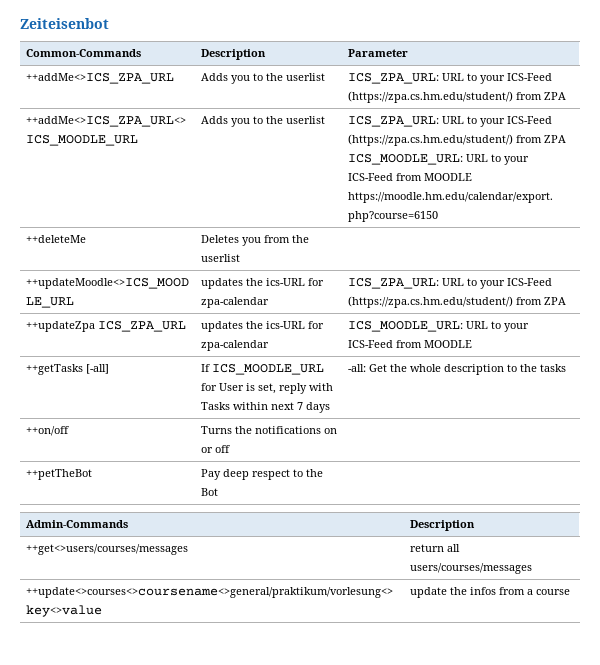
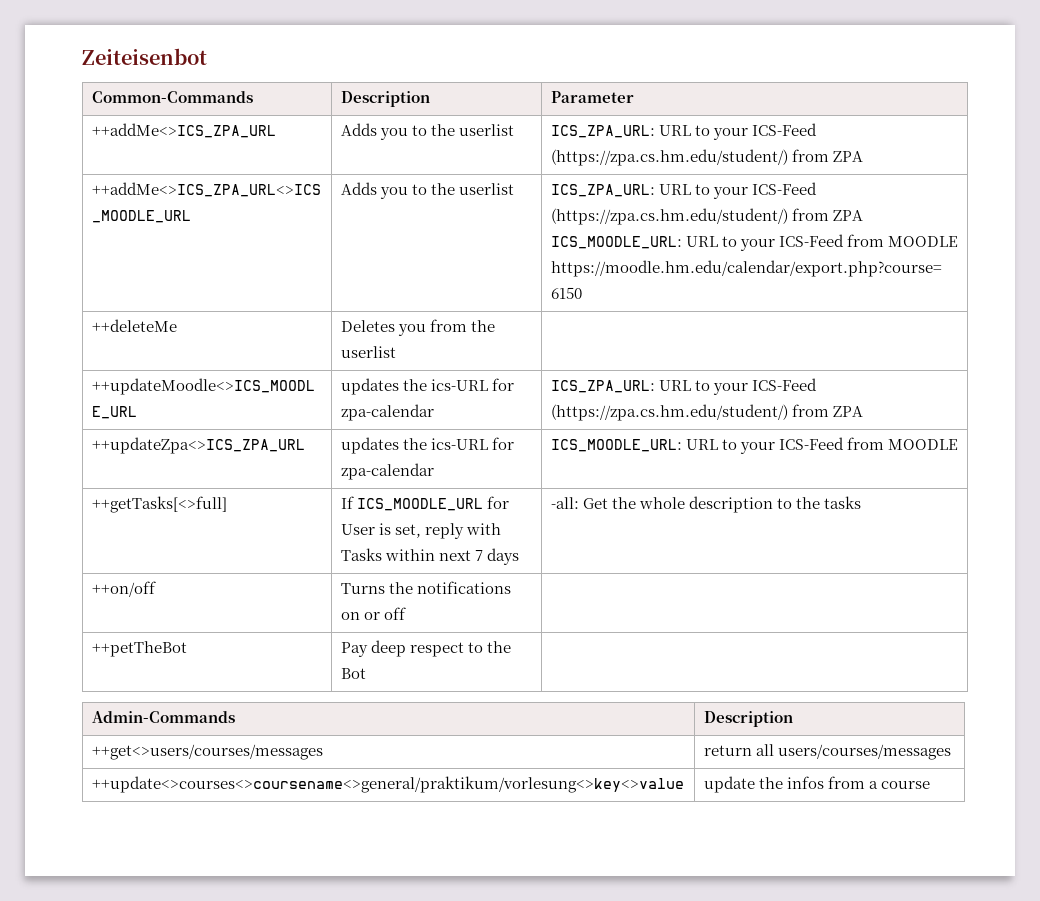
- ++updateZpa ICS_ZPA_URL | updates the ics-URL for zpa-calendar | ICS_MOODLE_URL: URL to your ICS-Feed from MOODLE
+ ++updateZpa<>ICS_ZPA_URL | updates the ics-URL for zpa-calendar | ICS_MOODLE_URL: URL to your ICS-Feed from MOODLE
- ++getTasks [-all] | If ICS_MOODLE_URL for User is set, reply with Tasks within next 7 days | -all: Get the whole description to the tasks
+ ++getTasks[<>full] | If ICS_MOODLE_URL for User is set, reply with Tasks within next 7 days | -all: Get the whole description to the tasks

